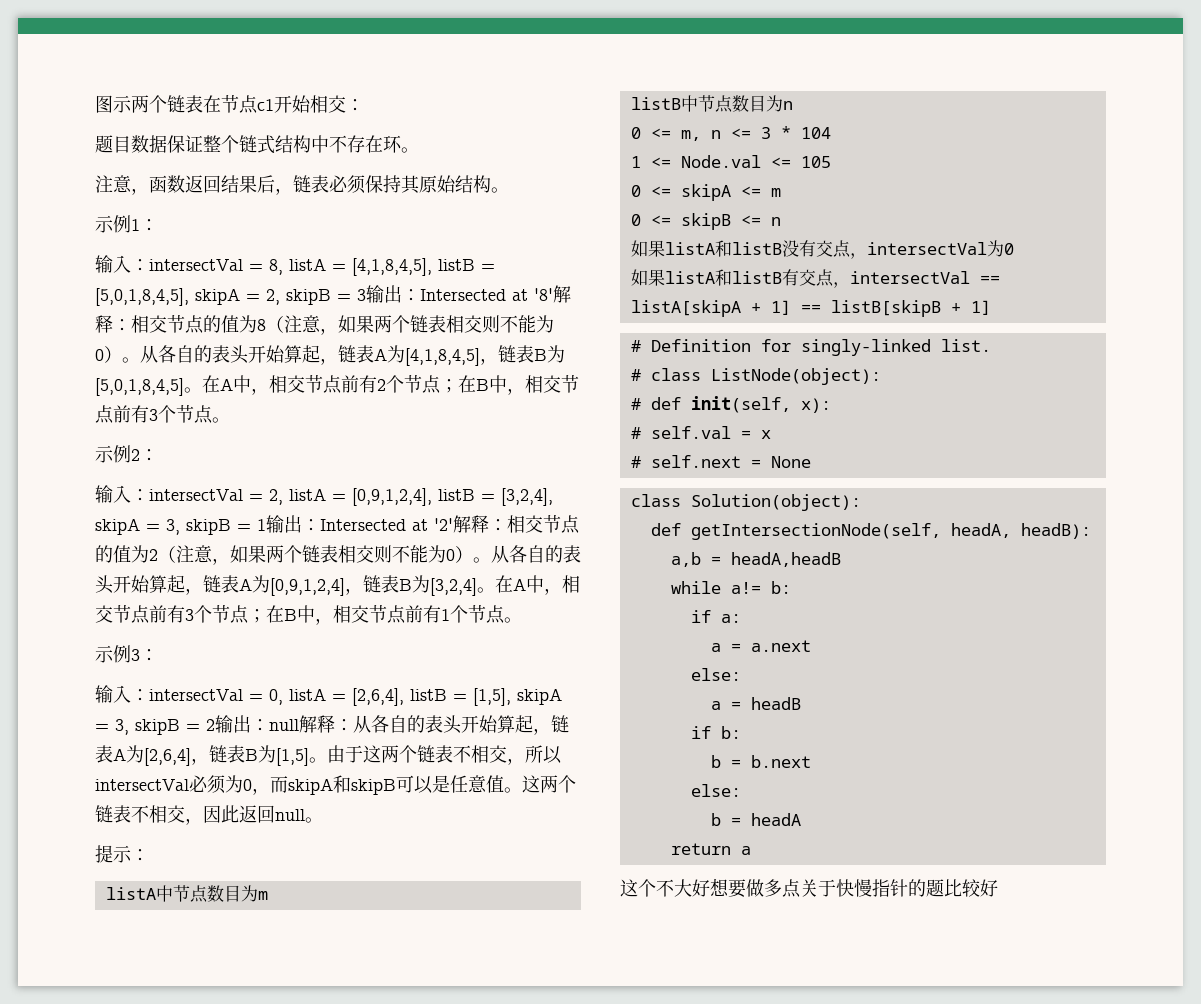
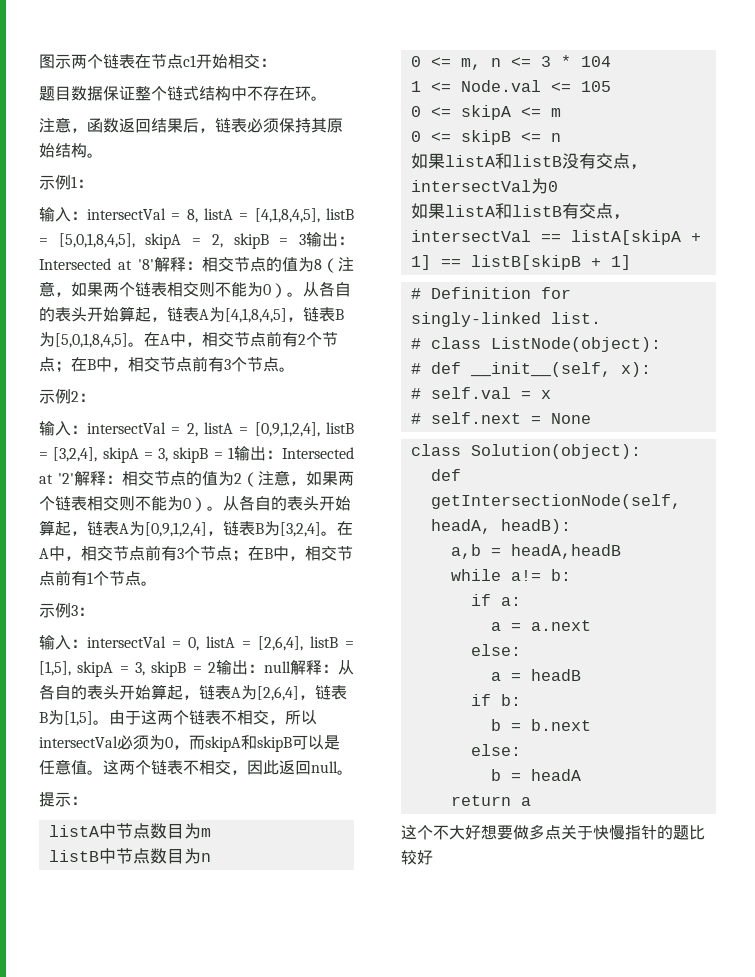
- # def init(self, x):
+ # def __init__(self, x):

